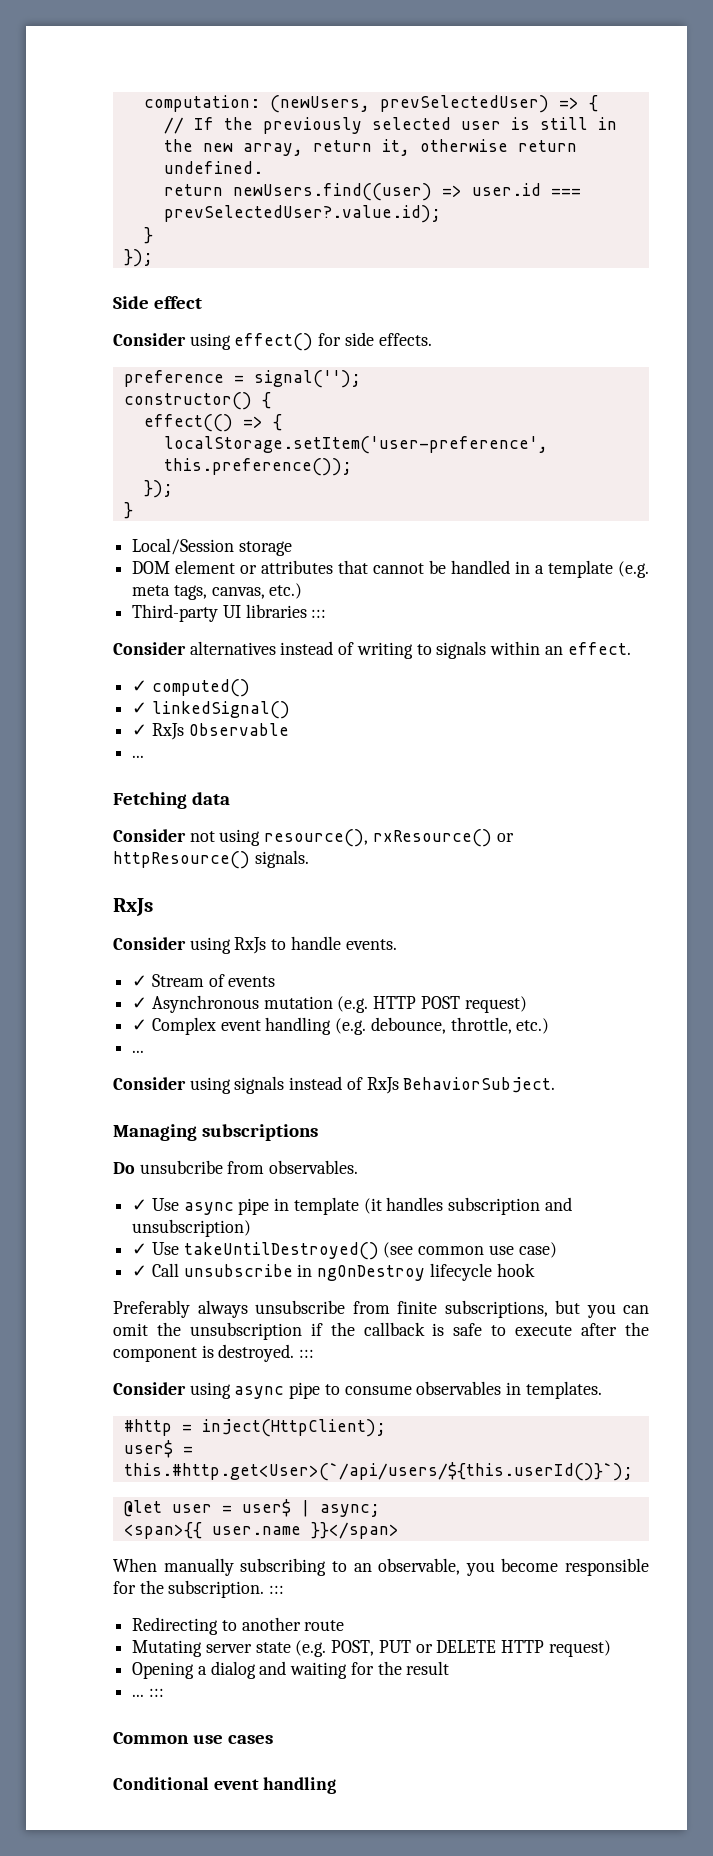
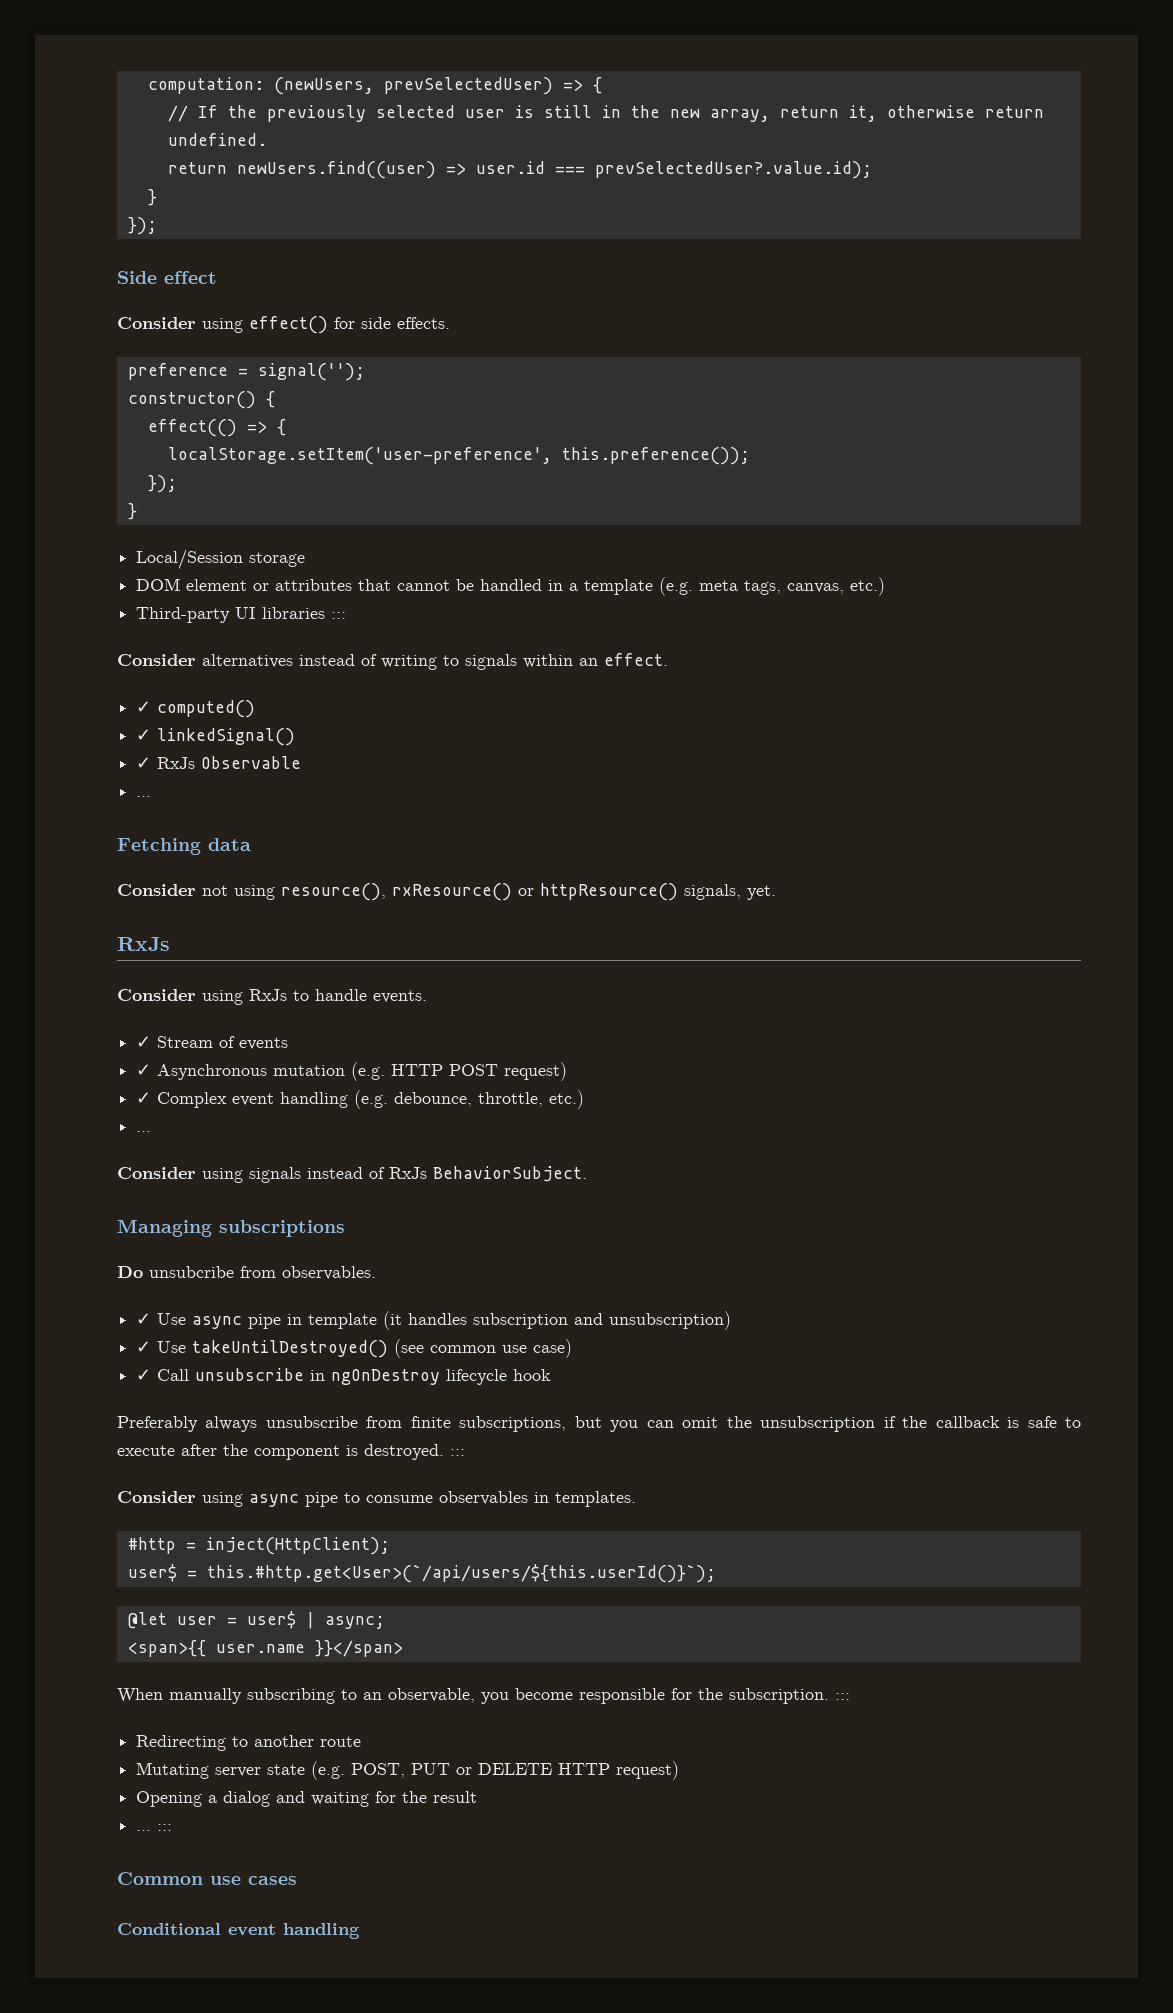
- Consider not using resource(), rxResource() or httpResource() signals.
+ Consider not using resource(), rxResource() or httpResource() signals, yet.

